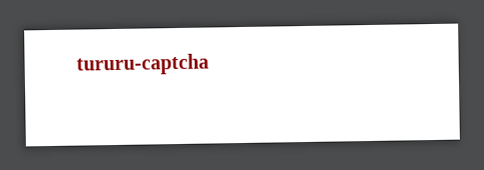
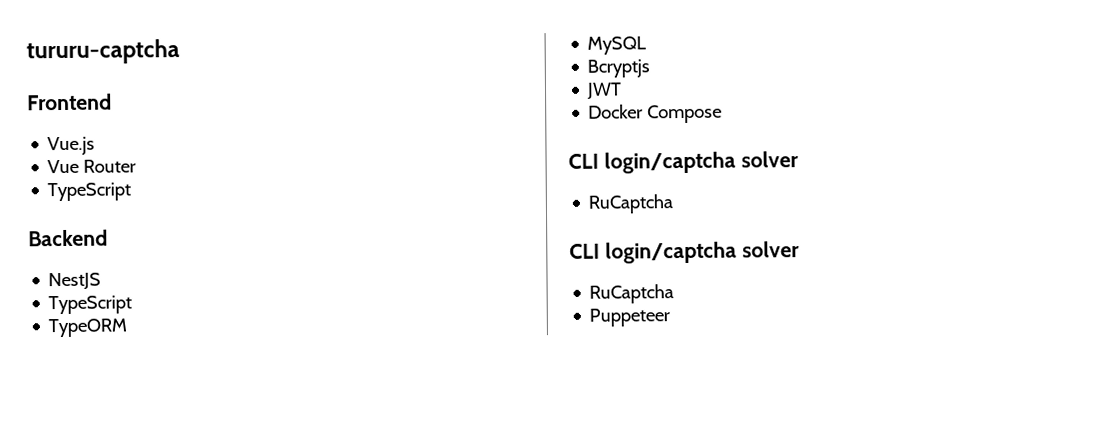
+ Frontend
+ Vue.js
+ Vue Router
+ TypeScript
+ Backend
+ NestJS
+ TypeScript
+ TypeORM
+ MySQL
+ Bcryptjs
+ JWT
+ Docker Compose
+ CLI login/captcha solver
+ RuCaptcha
+ CLI login/captcha solver
+ RuCaptcha
+ Puppeteer

